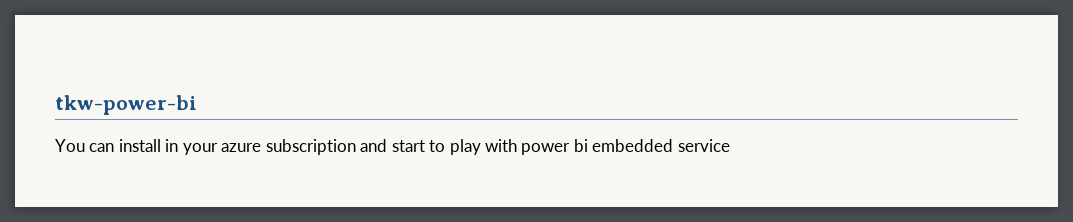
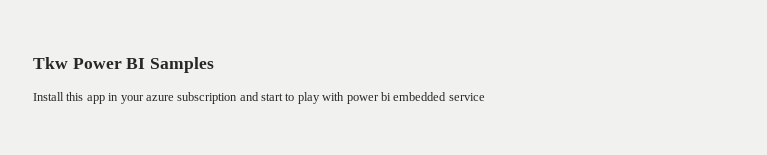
- tkw-power-bi
- You can install in your azure subscription and start to play with power bi embedded service
+ Tkw Power BI Samples
+ Install this app in your azure subscription and start to play with power bi embedded service

